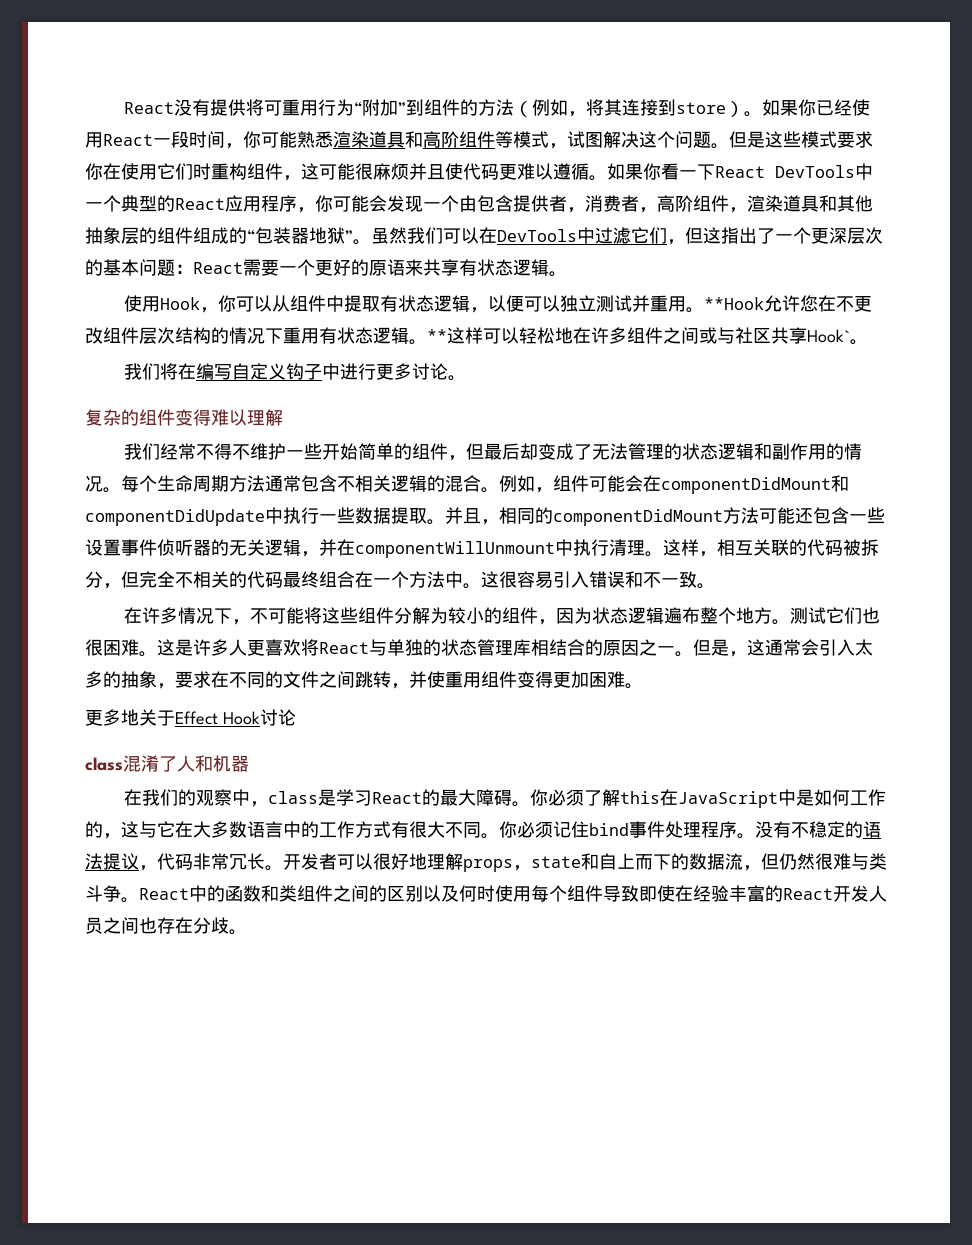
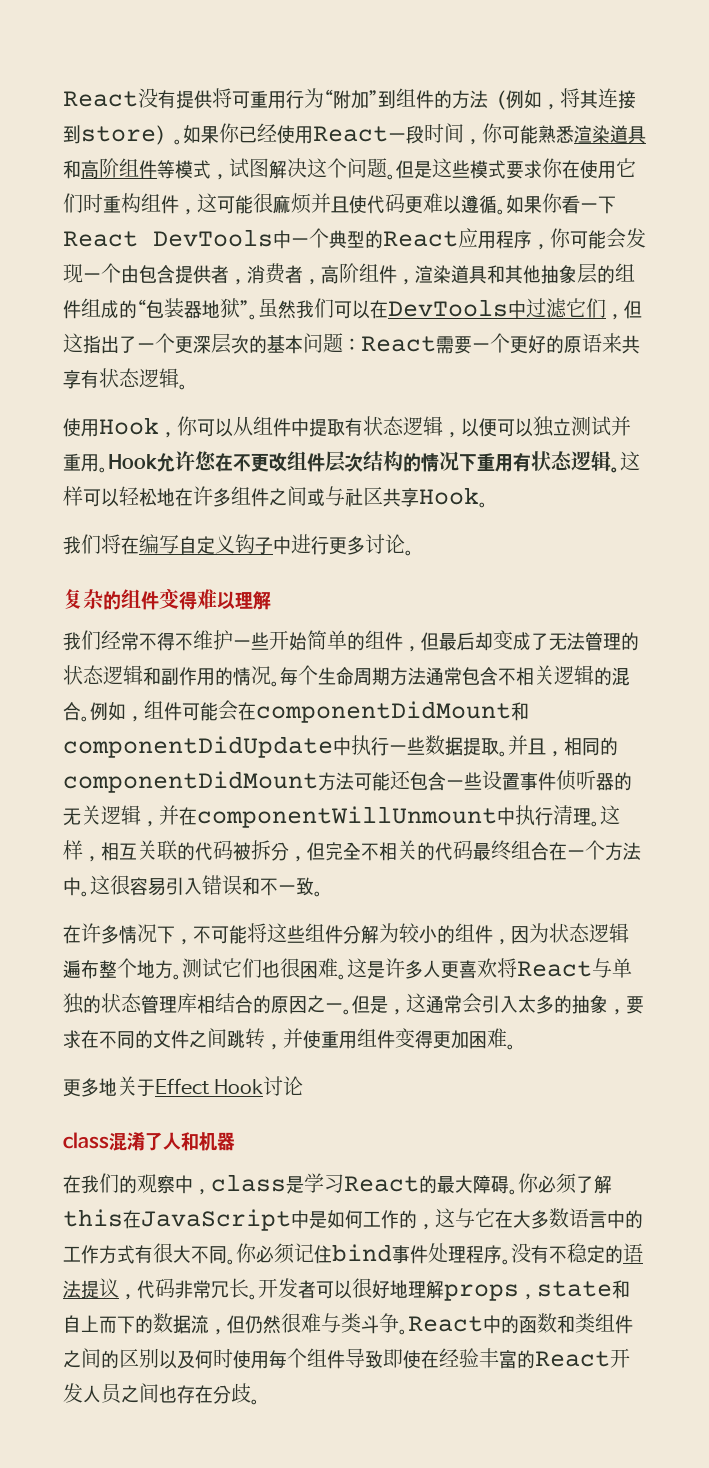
- **Hook允许您在不更改组件层次结构的情况下重用有状态逻辑。
+ Hook允许您在不更改组件层次结构的情况下重用有状态逻辑。
- **这样可以轻松地在许多组件之间或与社区共享Hook`。
+ 这样可以轻松地在许多组件之间或与社区共享Hook。

